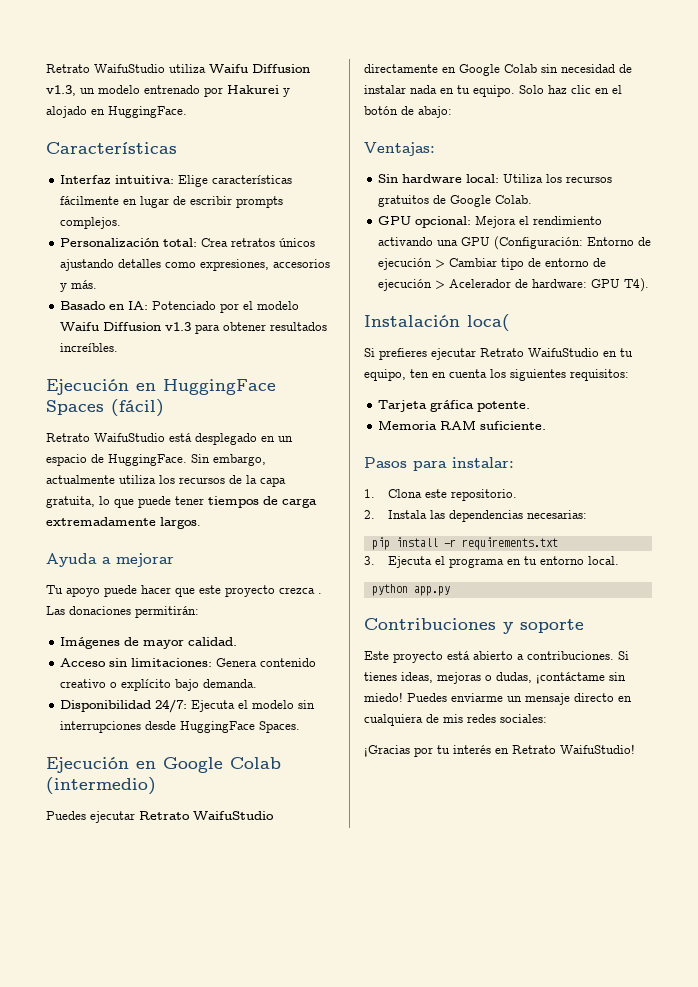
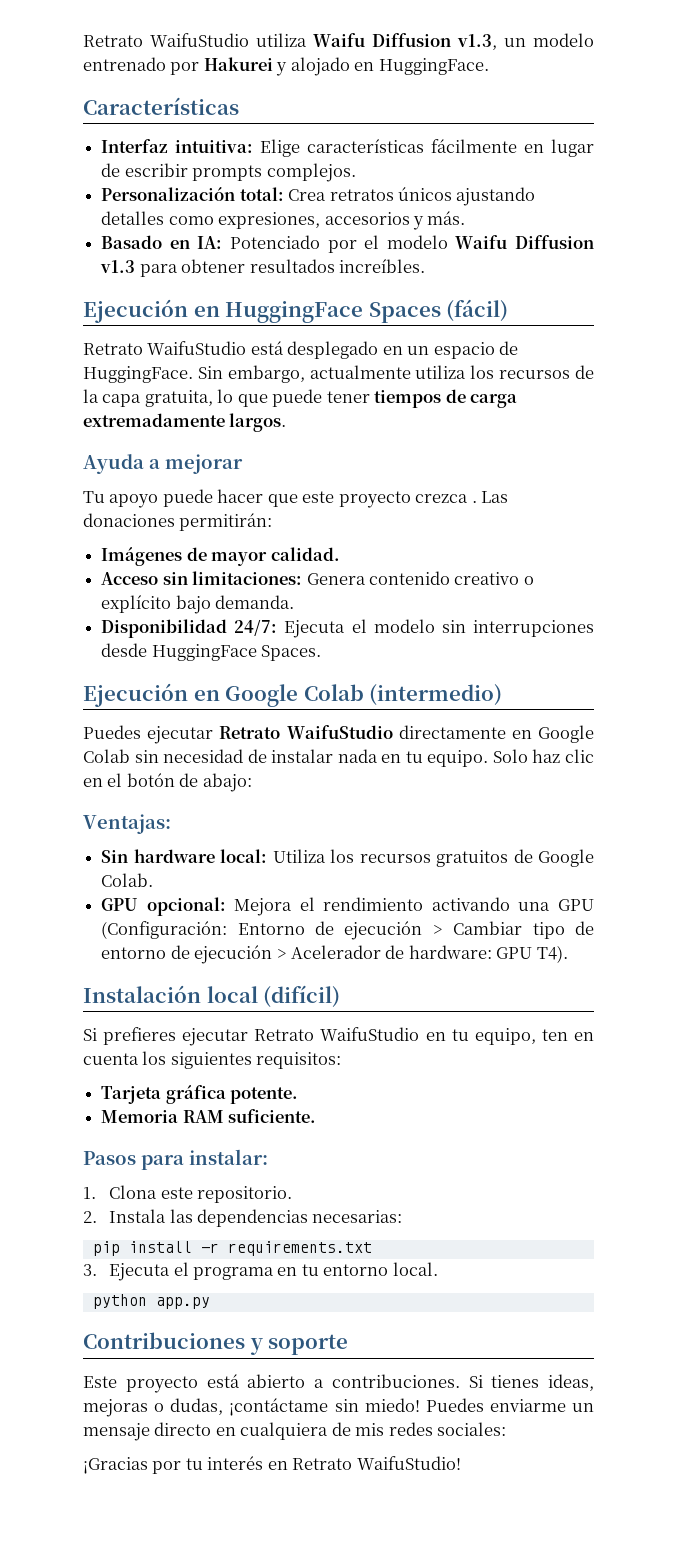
- Instalación loca(
+ Instalación local (difícil)

